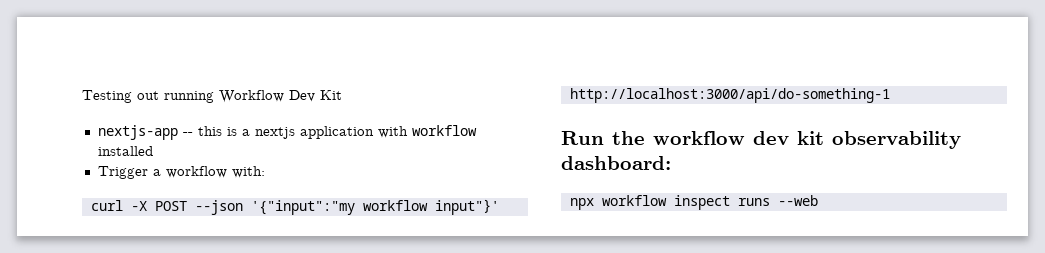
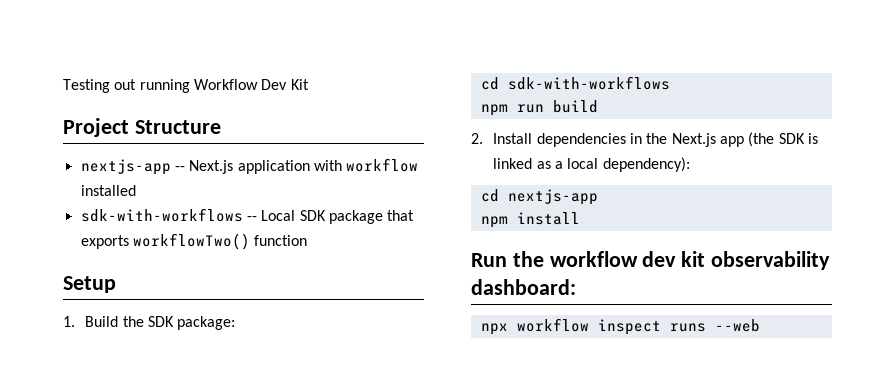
+ Project Structure
- nextjs-app -- this is a nextjs application with workflow installed
+ nextjs-app -- Next.js application with workflow installed
- Trigger a workflow with:
- curl -X POST --json '{"input":"my workflow input"}' http://localhost:3000/api/do-something-1
+ sdk-with-workflows -- Local SDK package that exports workflowTwo() function
+ Setup
+ 1. Build the SDK package:
+ cd sdk-with-workflows
+ npm run build
+ 2. Install dependencies in the Next.js app (the SDK is linked as a local dependency):
+ cd nextjs-app
+ npm install

